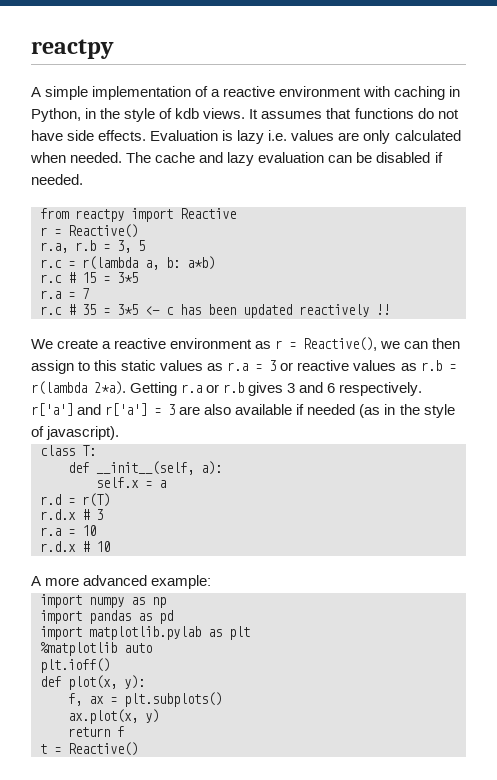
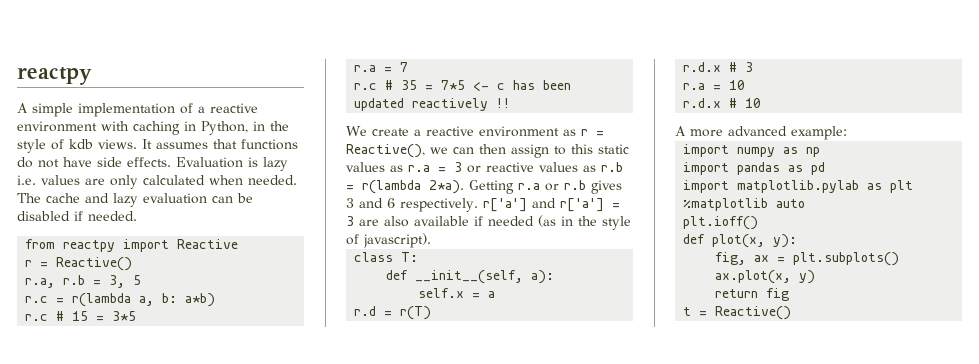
- r.c # 35 = 3*5 <- c has been updated reactively !!
+ r.c # 35 = 7*5 <- c has been updated reactively !!
- f, ax = plt.subplots()
+ fig, ax = plt.subplots()
- return f
+ return fig

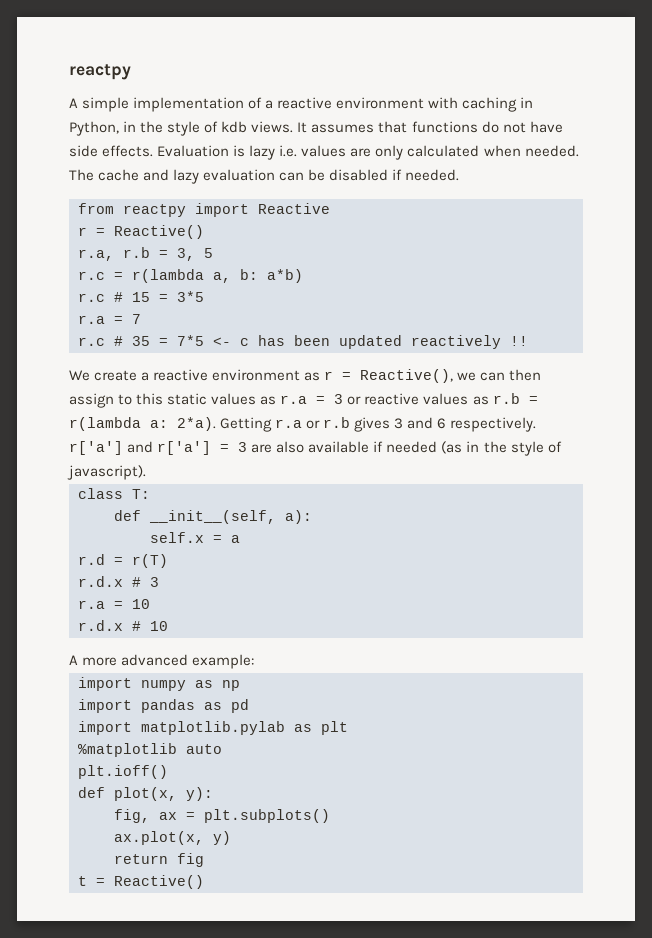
- We create a reactive environment as r = Reactive(), we can then assign to this static values as r.a = 3 or reactive values as r.b = r(lambda 2*a).
+ We create a reactive environment as r = Reactive(), we can then assign to this static values as r.a = 3 or reactive values as r.b = r(lambda a: 2*a).

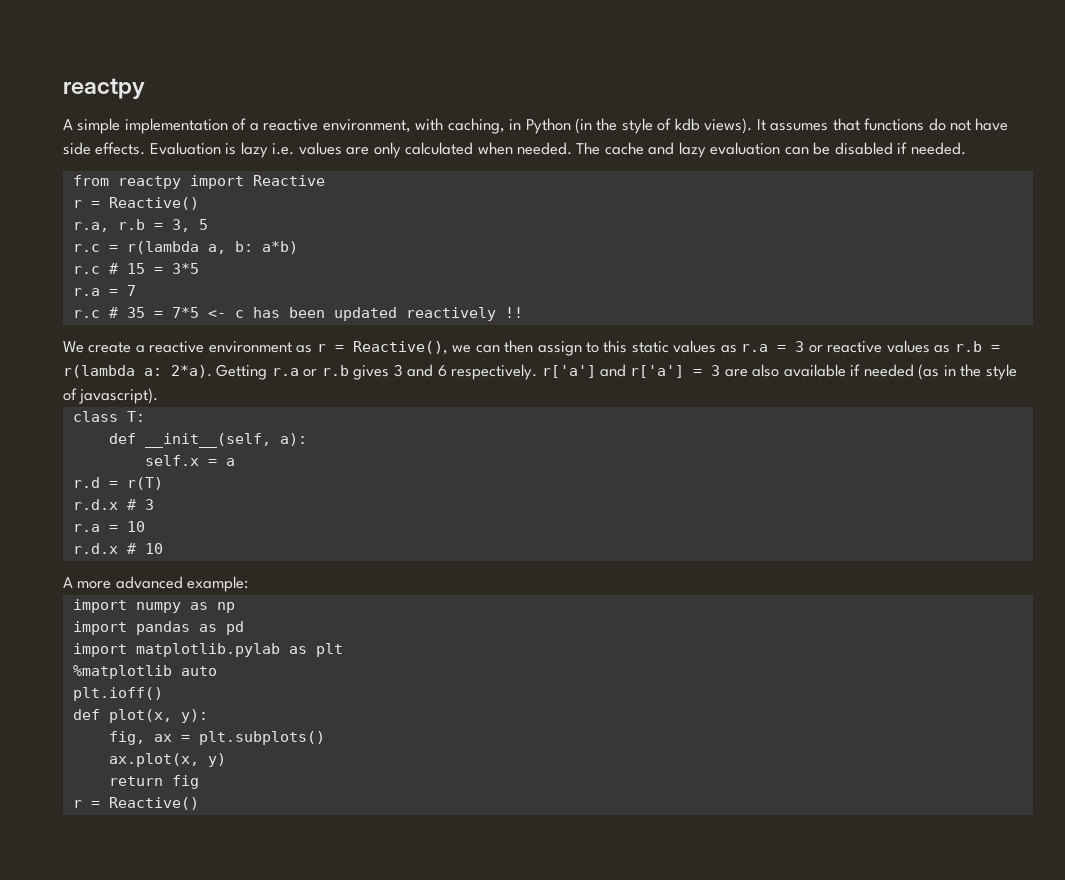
- A simple implementation of a reactive environment with caching in Python, in the style of kdb views.
+ A simple implementation of a reactive environment, with caching, in Python (in the style of kdb views).
  return fig
- t = Reactive()
+ r = Reactive()

